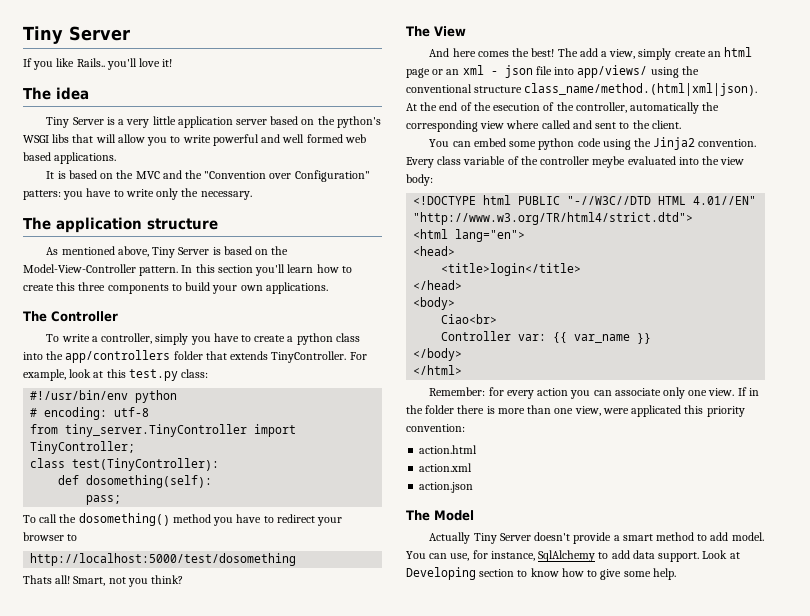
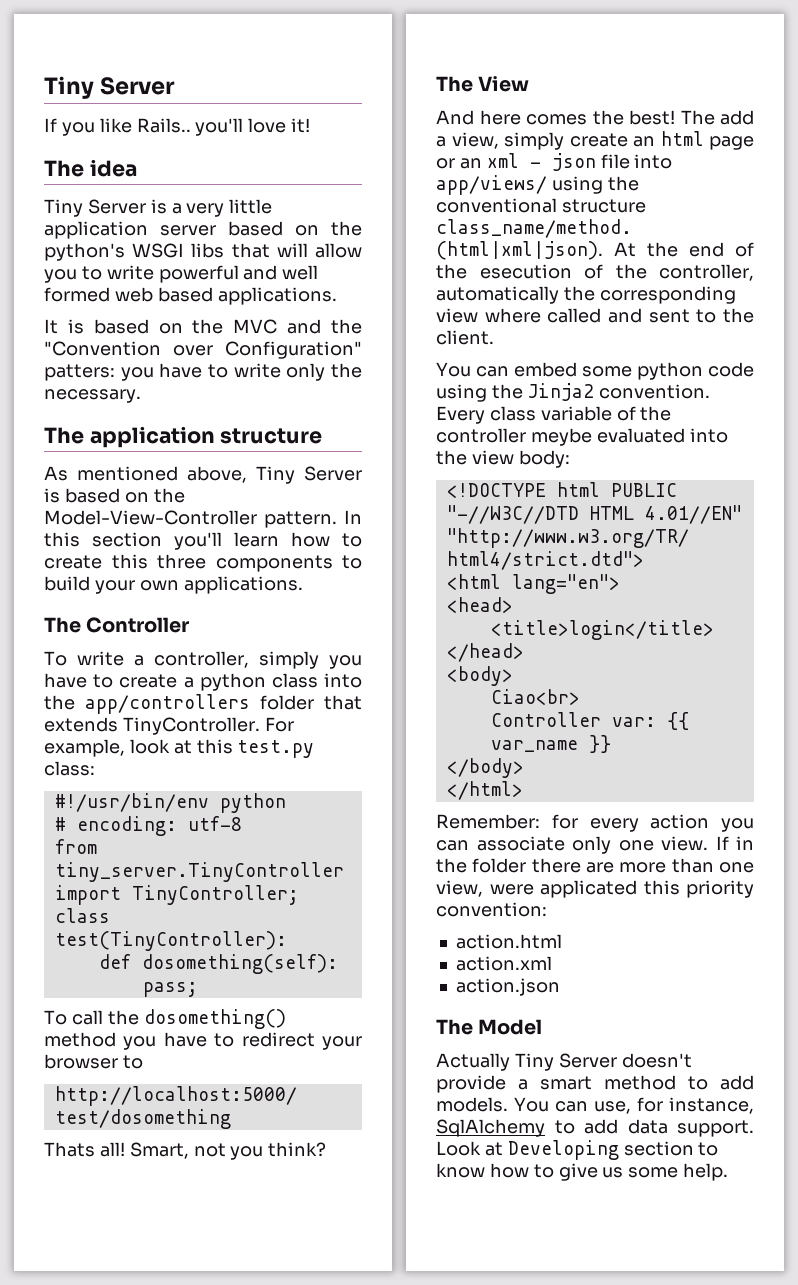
- If in the folder there is more than one view, were applicated this priority convention:
+ If in the folder there are more than one view, were applicated this priority convention:
- Actually Tiny Server doesn't provide a smart method to add model.
+ Actually Tiny Server doesn't provide a smart method to add models.
- Look at Developing section to know how to give some help.
+ Look at Developing section to know how to give us some help.

